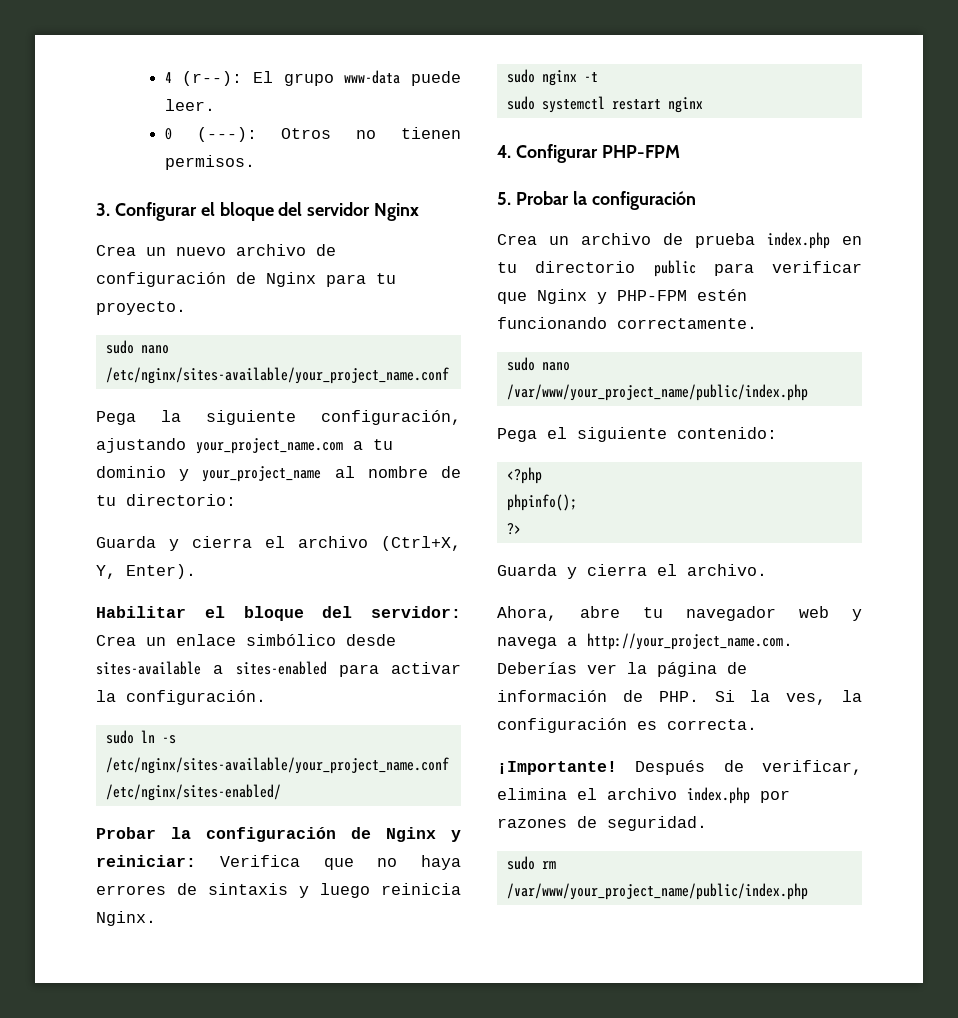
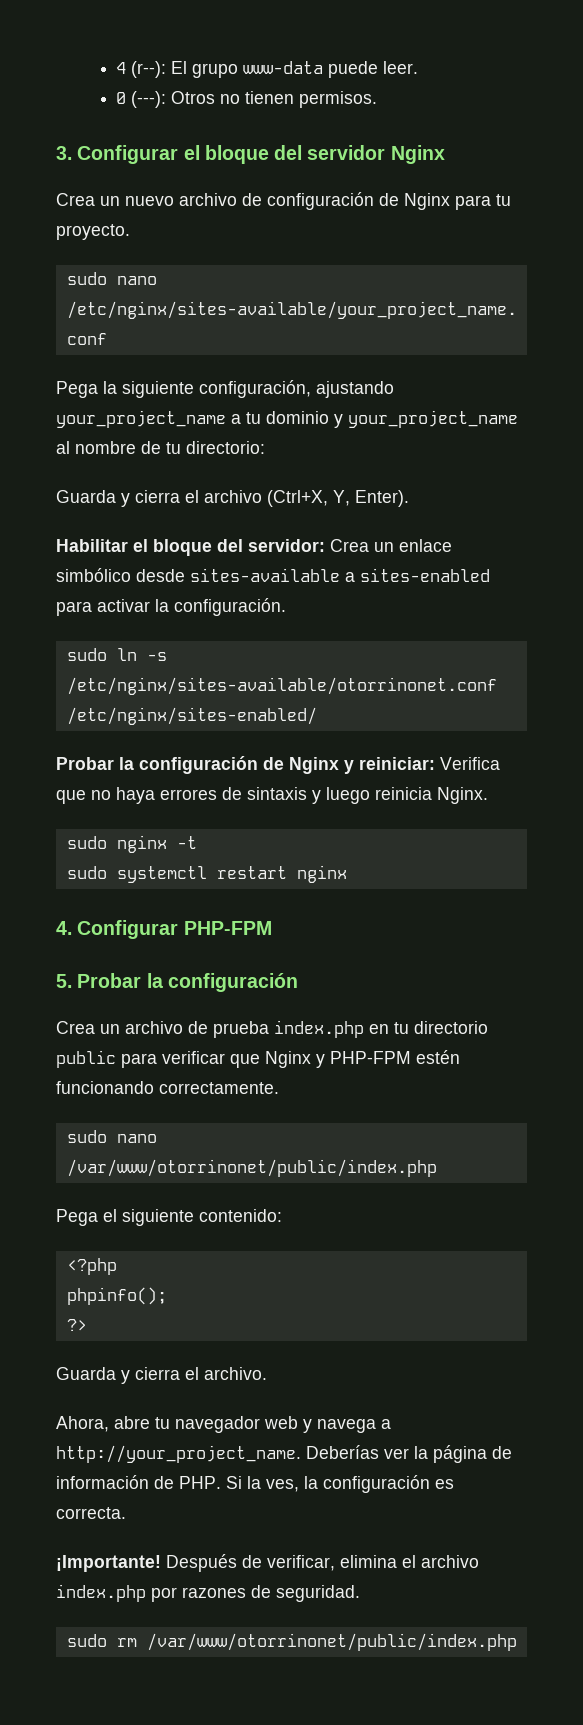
- Pega la siguiente configuración, ajustando your_project_name.com a tu dominio y your_project_name al nombre de tu directorio:
+ Pega la siguiente configuración, ajustando your_project_name a tu dominio y your_project_name al nombre de tu directorio:
- sudo ln -s /etc/nginx/sites-available/your_project_name.conf /etc/nginx/sites-enabled/
+ sudo ln -s /etc/nginx/sites-available/otorrinonet.conf /etc/nginx/sites-enabled/
- sudo nano /var/www/your_project_name/public/index.php
+ sudo nano /var/www/otorrinonet/public/index.php
- Ahora, abre tu navegador web y navega a http://your_project_name.com. Deberías ver la página de información de PHP. Si la ves, la configuración es correcta.
+ Ahora, abre tu navegador web y navega a http://your_project_name. Deberías ver la página de información de PHP. Si la ves, la configuración es correcta.
- sudo rm /var/www/your_project_name/public/index.php
+ sudo rm /var/www/otorrinonet/public/index.php

